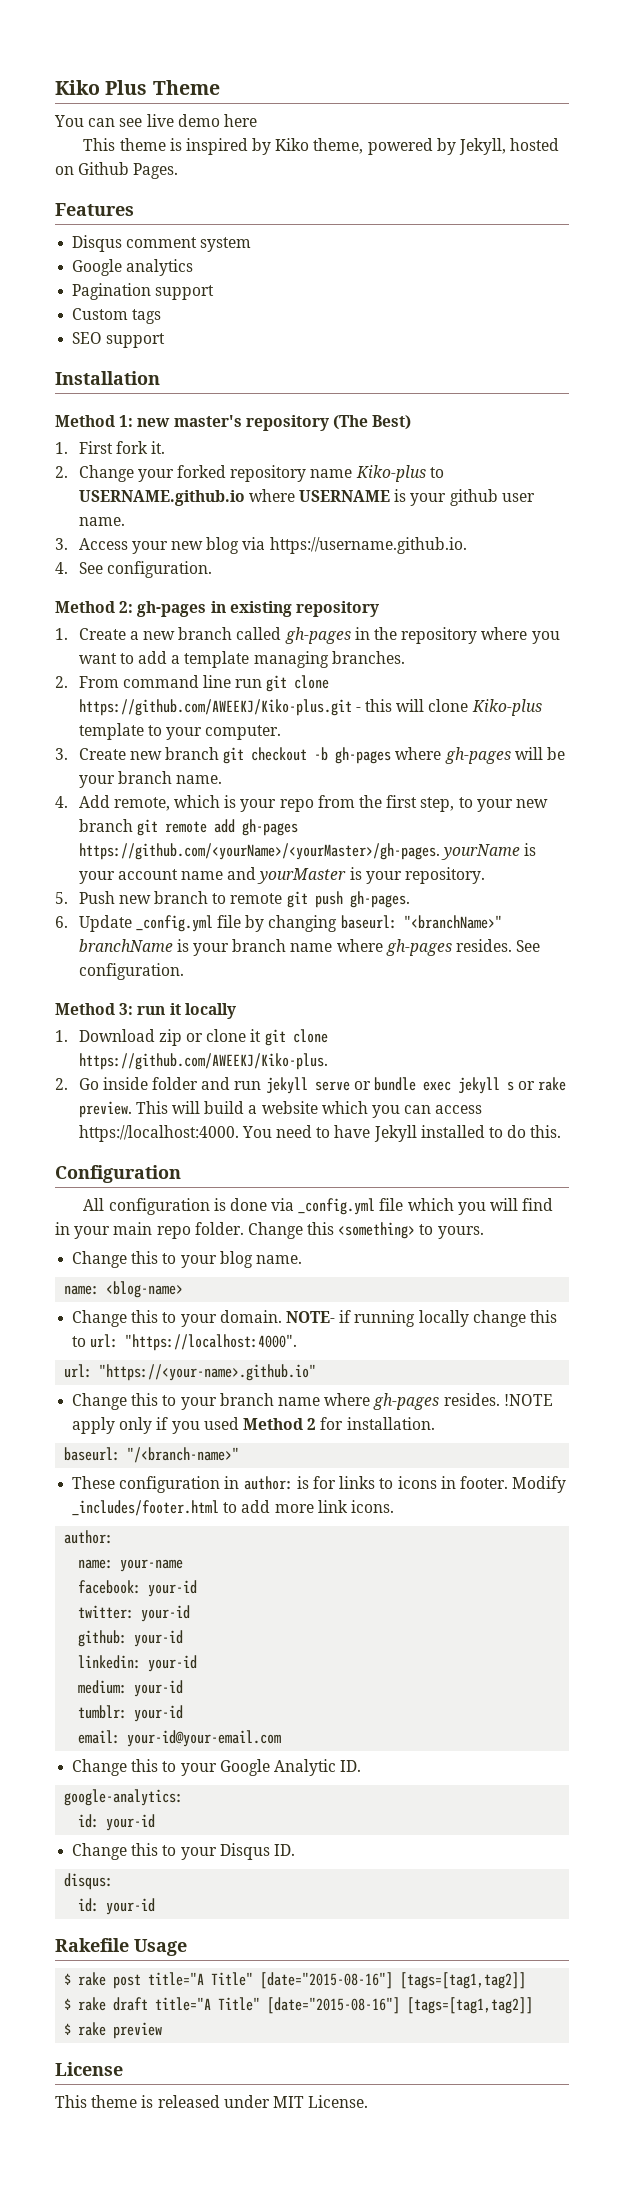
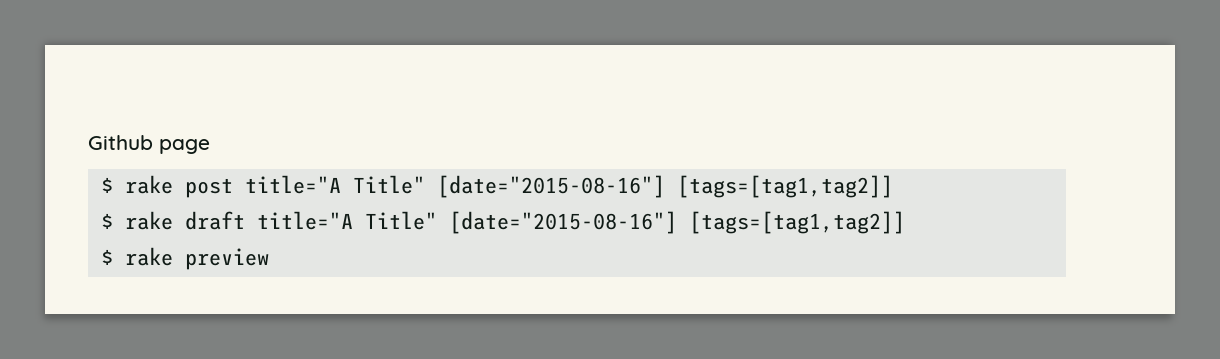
- Kiko Plus Theme
- You can see live demo here
- This theme is inspired by Kiko theme, powered by Jekyll, hosted on Github Pages.
- Features
- Disqus comment system
- Google analytics
- Pagination support
- Custom tags
- SEO support
- Installation
- Method 1: new master's repository (The Best)
- 1. First fork it.
- 2. Change your forked repository name Kiko-plus to USERNAME.github.io where USERNAME is your github user name.
- 3. Access your new blog via https://username.github.io.
- 4. See configuration.
- Method 2: gh-pages in existing repository
- 1. Create a new branch called gh-pages in the repository where you want to add a template managing branches.
- 2. From command line run git clone https://github.com/AWEEKJ/Kiko-plus.git - this will clone Kiko-plus template to your computer.
- 3. Create new branch git checkout -b gh-pages where gh-pages will be your branch name.
- 4. Add remote, which is your repo from the first step, to your new branch git remote add gh-pages https://github.com/<yourName>/<yourMaster>/gh-pages. yourName is your account name and yourMaster is your repository.
- 5. Push new branch to remote git push gh-pages.
- 6. Update _config.yml file by changing baseurl: "<branchName>" branchName is your branch name where gh-pages resides. See configuration.
- Method 3: run it locally
- 1. Download zip or clone it git clone https://github.com/AWEEKJ/Kiko-plus.
- 2. Go inside folder and run jekyll serve or bundle exec jekyll s or rake preview. This will build a website which you can access https://localhost:4000. You need to have Jekyll installed to do this.
- Configuration
- All configuration is done via _config.yml file which you will find in your main repo folder. Change this <something> to yours.
- Change this to your blog name.
- name: <blog-name>
- Change this to your domain. NOTE- if running locally change this to url: "https://localhost:4000".
- url: "https://<your-name>.github.io"
- Change this to your branch name where gh-pages resides. !NOTE apply only if you used Method 2 for installation.
- baseurl: "/<branch-name>"
- These configuration in author: is for links to icons in footer. Modify _includes/footer.html to add more link icons.
- author:
- name: your-name
- facebook: your-id
- twitter: your-id
- github: your-id
- linkedin: your-id
- medium: your-id
- tumblr: your-id
- email: your-id@your-email.com
- Change this to your Google Analytic ID.
- google-analytics:
- id: your-id
- Change this to your Disqus ID.
- disqus:
- id: your-id
- Rakefile Usage
+ Github page
- License
- This theme is released under MIT License.

